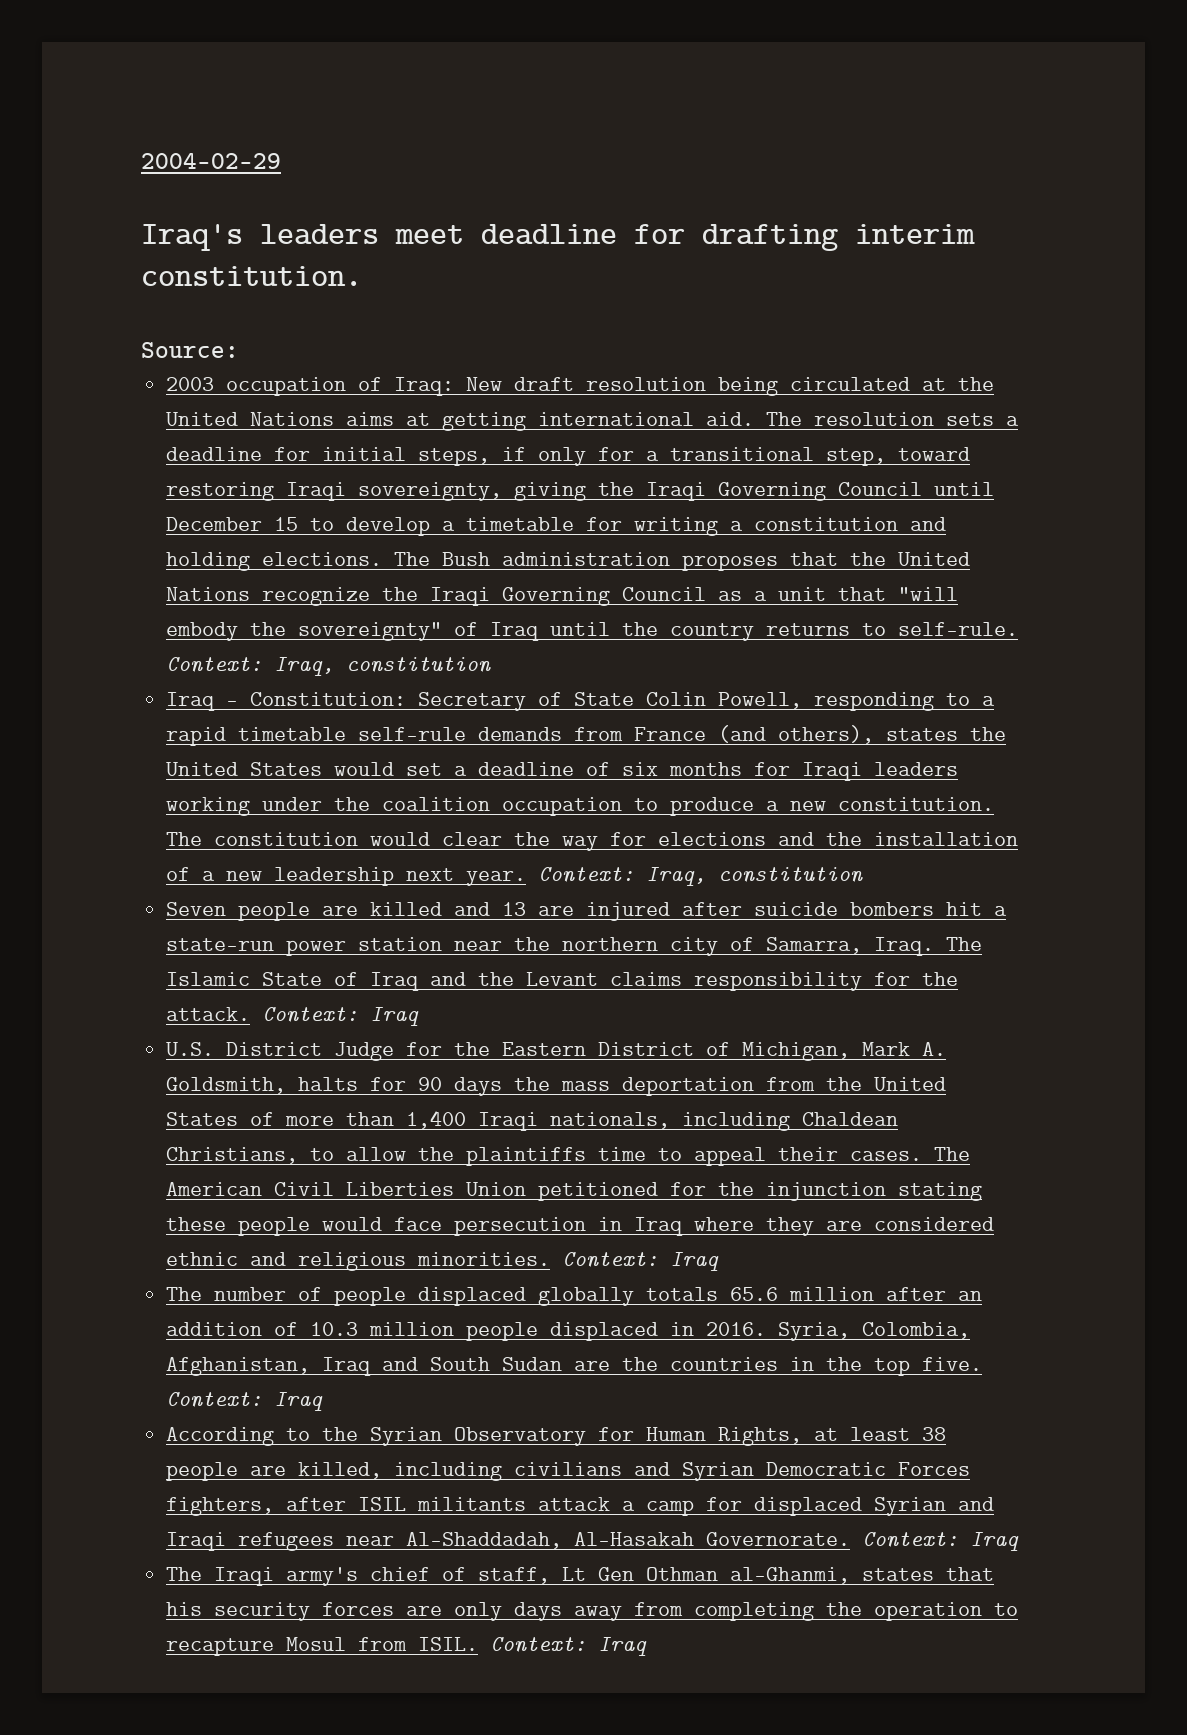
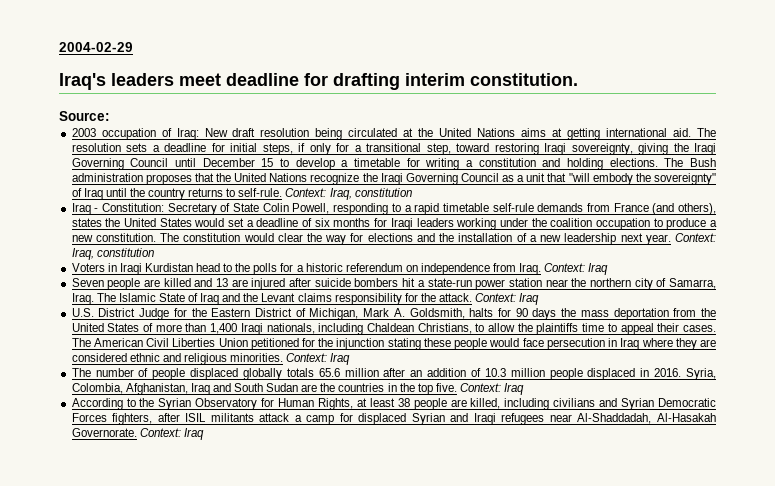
+ Voters in Iraqi Kurdistan head to the polls for a historic referendum on independence from Iraq. Context: Iraq
- The Iraqi army's chief of staff, Lt Gen Othman al-Ghanmi, states that his security forces are only days away from completing the operation to recapture Mosul from ISIL. Context: Iraq

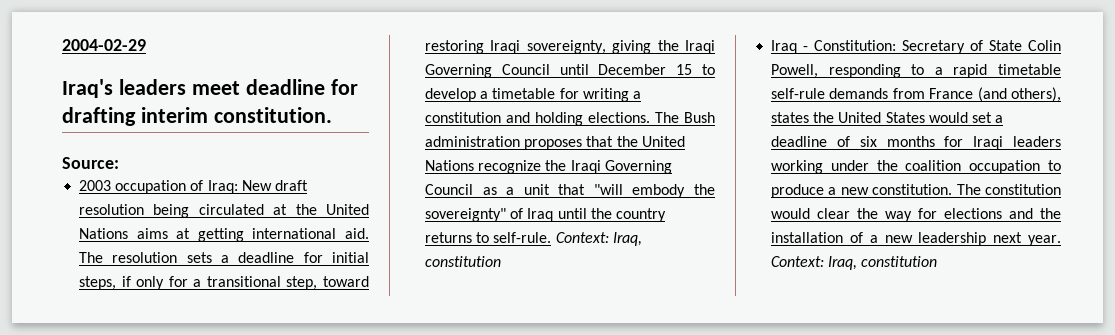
- Voters in Iraqi Kurdistan head to the polls for a historic referendum on independence from Iraq. Context: Iraq
- Seven people are killed and 13 are injured after suicide bombers hit a state-run power station near the northern city of Samarra, Iraq. The Islamic State of Iraq and the Levant claims responsibility for the attack. Context: Iraq
- U.S. District Judge for the Eastern District of Michigan, Mark A. Goldsmith, halts for 90 days the mass deportation from the United States of more than 1,400 Iraqi nationals, including Chaldean Christians, to allow the plaintiffs time to appeal their cases. The American Civil Liberties Union petitioned for the injunction stating these people would face persecution in Iraq where they are considered ethnic and religious minorities. Context: Iraq
- The number of people displaced globally totals 65.6 million after an addition of 10.3 million people displaced in 2016. Syria, Colombia, Afghanistan, Iraq and South Sudan are the countries in the top five. Context: Iraq
- According to the Syrian Observatory for Human Rights, at least 38 people are killed, including civilians and Syrian Democratic Forces fighters, after ISIL militants attack a camp for displaced Syrian and Iraqi refugees near Al-Shaddadah, Al-Hasakah Governorate. Context: Iraq

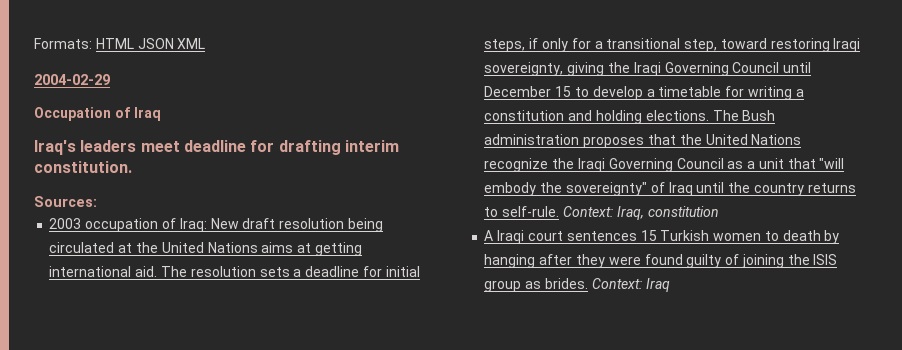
+ Formats: HTML JSON XML
  2004-02-29
+ Occupation of Iraq
- Source:
+ Sources:
- Iraq - Constitution: Secretary of State Colin Powell, responding to a rapid timetable self-rule demands from France (and others), states the United States would set a deadline of six months for Iraqi leaders working under the coalition occupation to produce a new constitution. The constitution would clear the way for elections and the installation of a new leadership next year. Context: Iraq, constitution
+ A Iraqi court sentences 15 Turkish women to death by hanging after they were found guilty of joining the ISIS group as brides. Context: Iraq

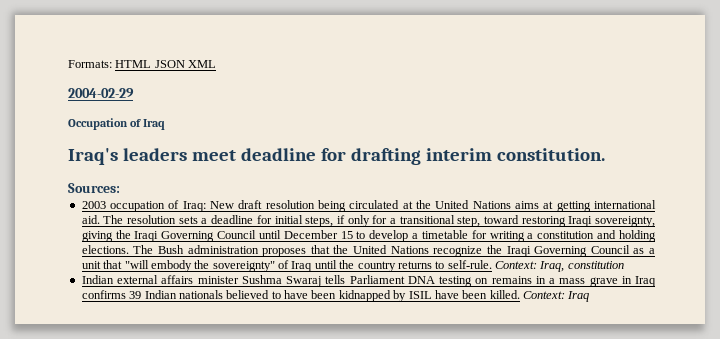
- A Iraqi court sentences 15 Turkish women to death by hanging after they were found guilty of joining the ISIS group as brides.
+ Indian external affairs minister Sushma Swaraj tells Parliament DNA testing on remains in a mass grave in Iraq confirms 39 Indian nationals believed to have been kidnapped by ISIL have been killed.

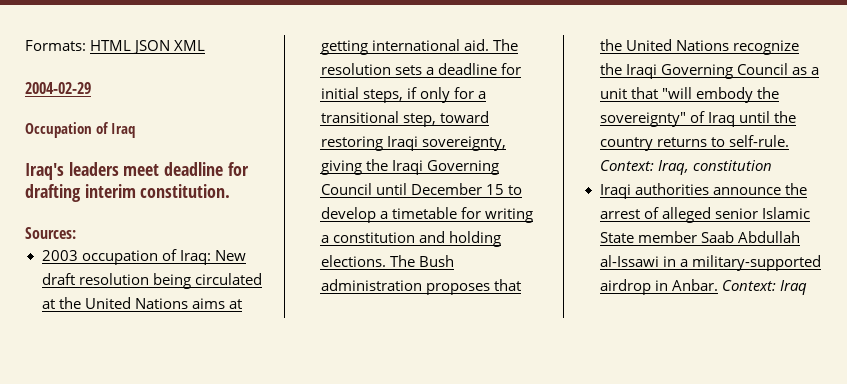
- Indian external affairs minister Sushma Swaraj tells Parliament DNA testing on remains in a mass grave in Iraq confirms 39 Indian nationals believed to have been kidnapped by ISIL have been killed.
+ Iraqi authorities announce the arrest of alleged senior Islamic State member Saab Abdullah al-Issawi in a military-supported airdrop in Anbar.

